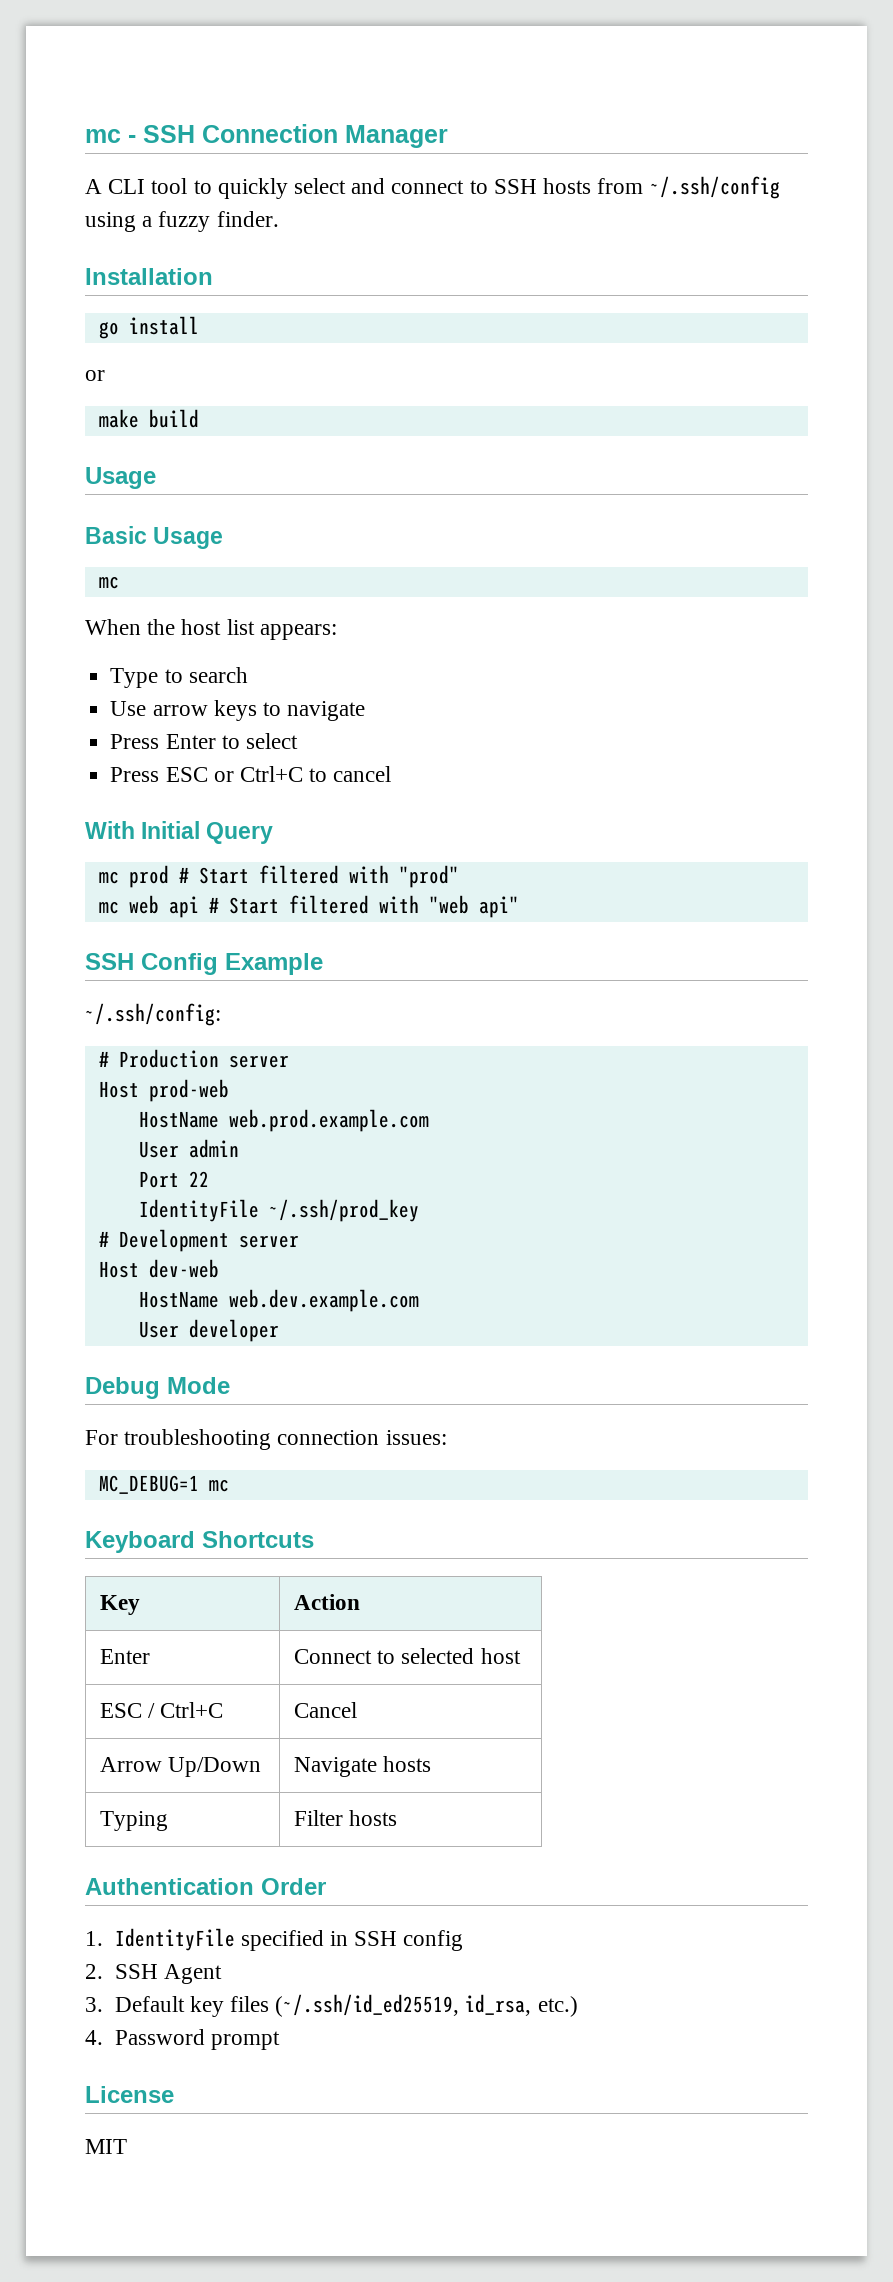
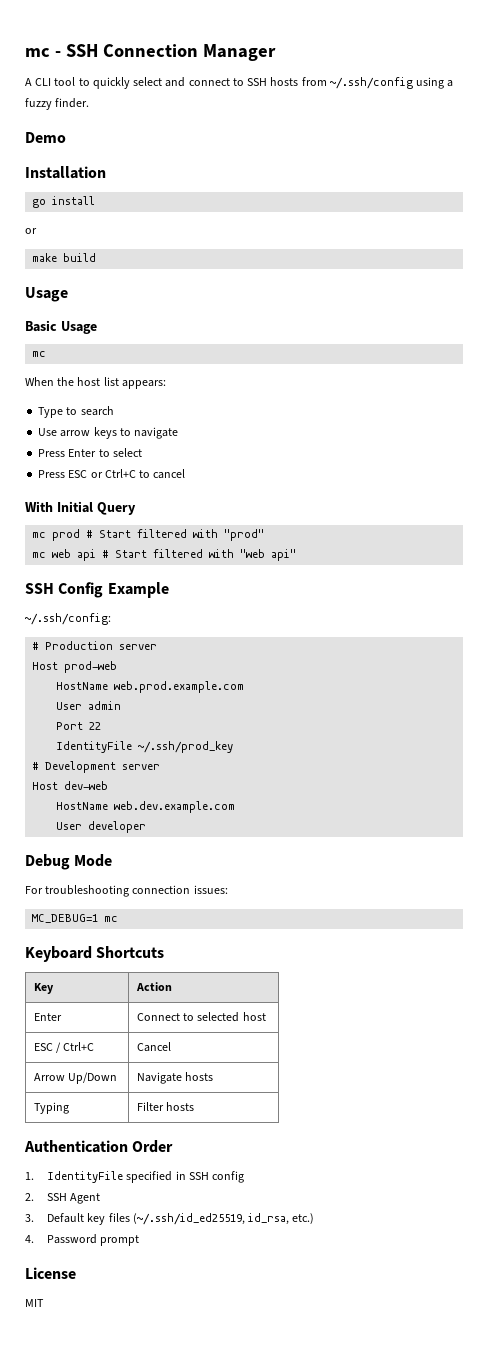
+ Demo

